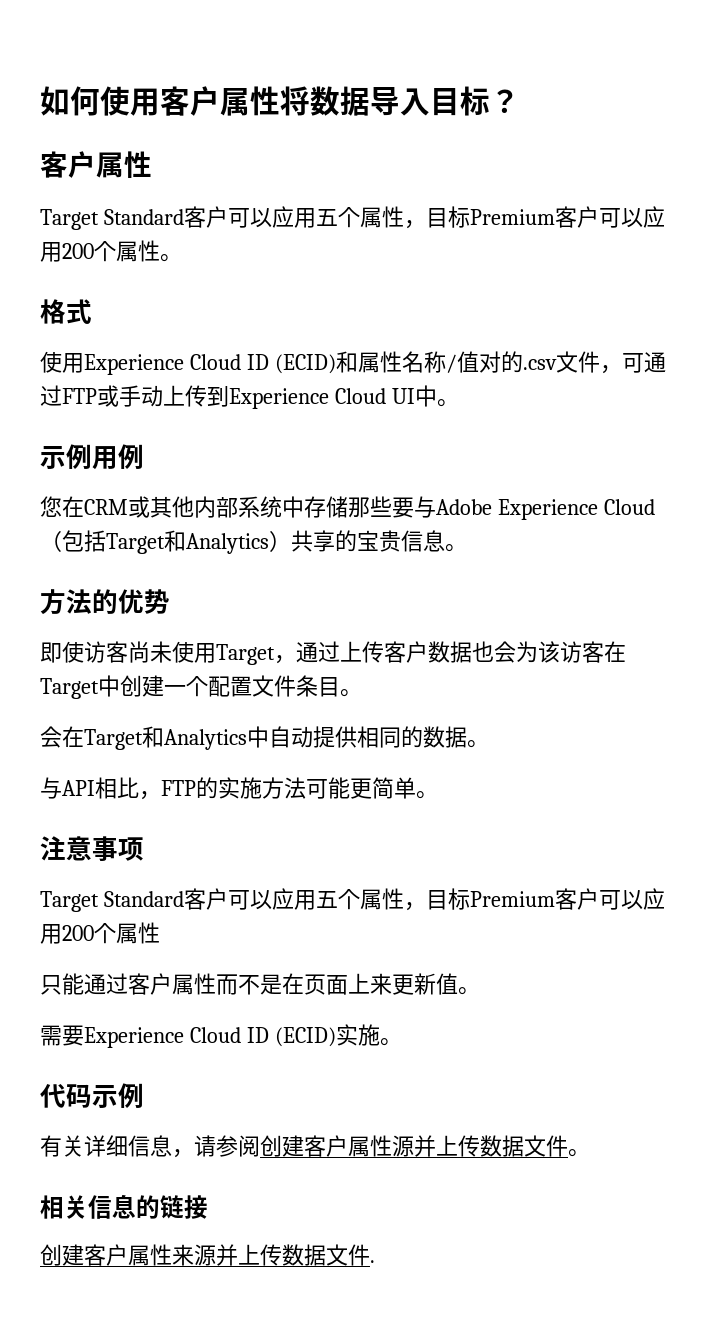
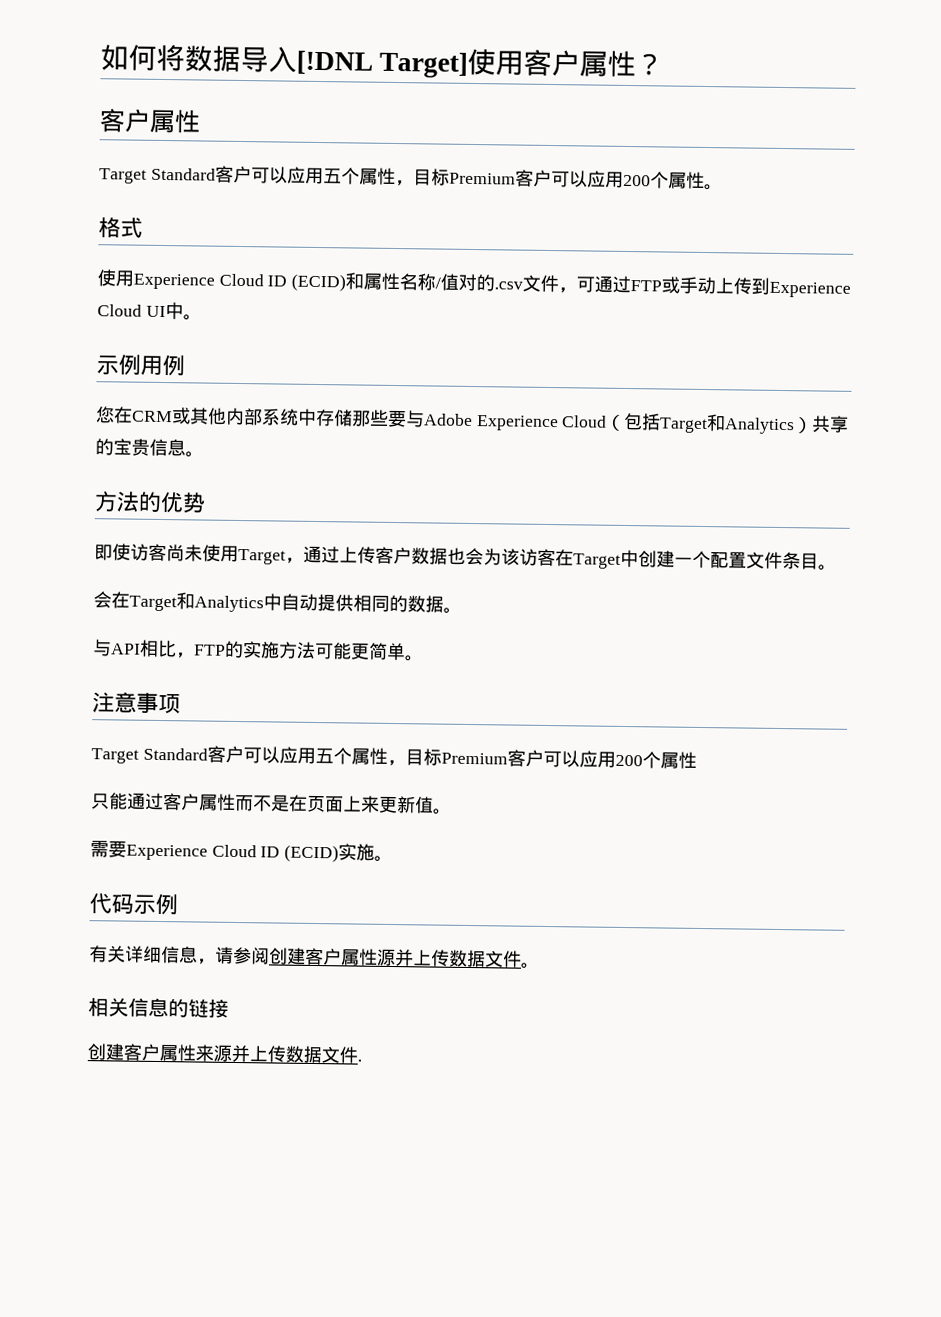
- 如何使用客户属性将数据导入目标？
+ 如何将数据导入[!DNL Target]使用客户属性？

